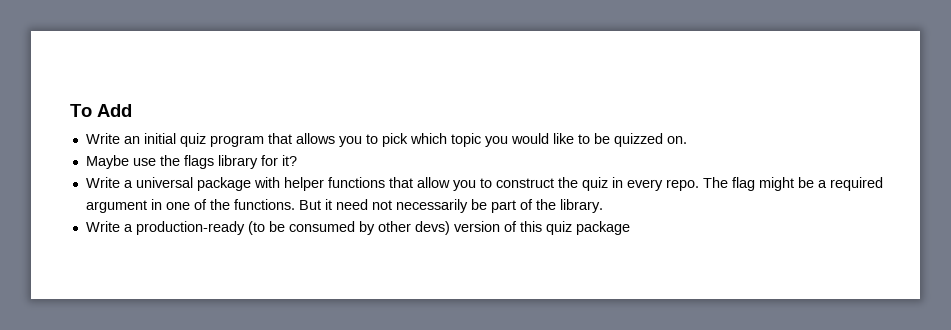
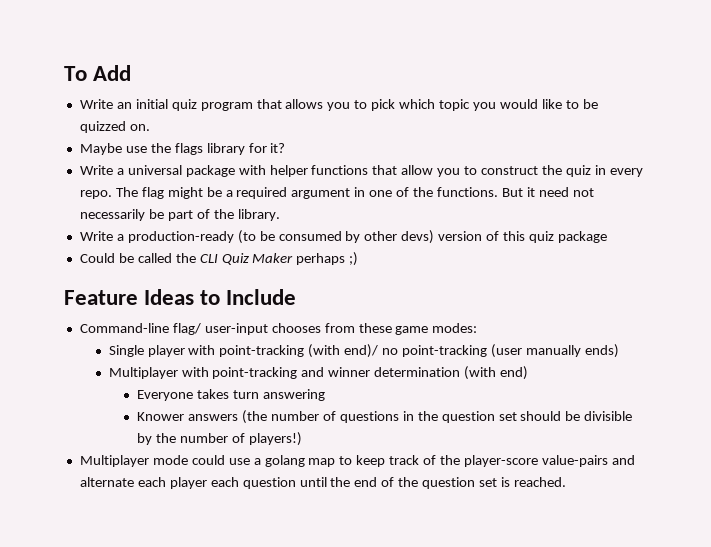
+ Could be called the CLI Quiz Maker perhaps ;)
+ Feature Ideas to Include
+ Command-line flag/ user-input chooses from these game modes:
+ Single player with point-tracking (with end)/ no point-tracking (user manually ends)
+ Multiplayer with point-tracking and winner determination (with end)
+ Everyone takes turn answering
+ Knower answers (the number of questions in the question set should be divisible by the number of players!)
+ Multiplayer mode could use a golang map to keep track of the player-score value-pairs and alternate each player each question until the end of the question set is reached.

